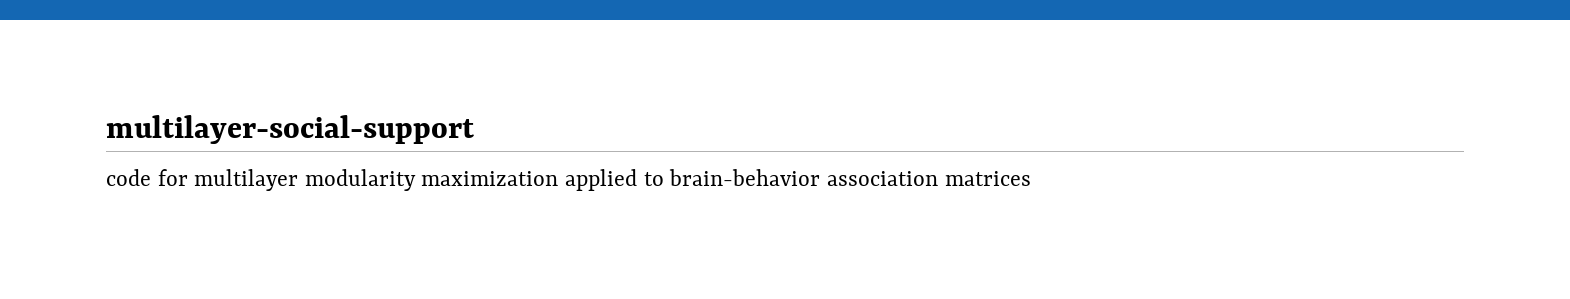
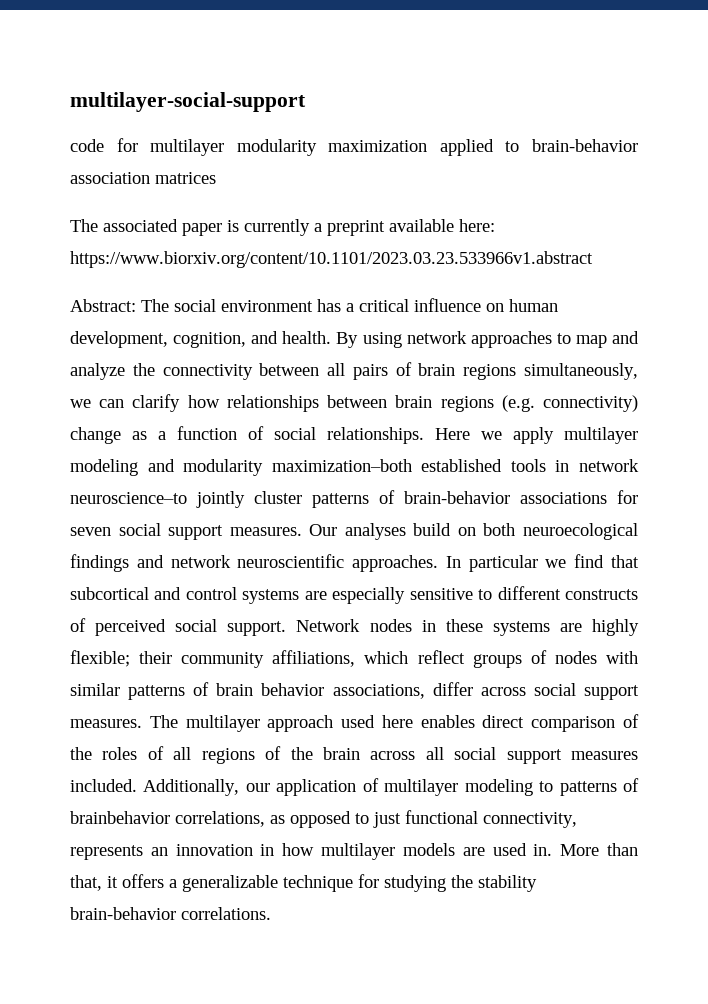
+ The associated paper is currently a preprint available here: https://www.biorxiv.org/content/10.1101/2023.03.23.533966v1.abstract
+ Abstract: The social environment has a critical influence on human development, cognition, and health. By using network approaches to map and analyze the connectivity between all pairs of brain regions simultaneously, we can clarify how relationships between brain regions (e.g. connectivity) change as a function of social relationships. Here we apply multilayer modeling and modularity maximization–both established tools in network neuroscience–to jointly cluster patterns of brain-behavior associations for seven social support measures. Our analyses build on both neuroecological findings and network neuroscientific approaches. In particular we find that subcortical and control systems are especially sensitive to different constructs of perceived social support. Network nodes in these systems are highly flexible; their community affiliations, which reflect groups of nodes with similar patterns of brain behavior associations, differ across social support measures. The multilayer approach used here enables direct comparison of the roles of all regions of the brain across all social support measures included. Additionally, our application of multilayer modeling to patterns of brainbehavior correlations, as opposed to just functional connectivity, represents an innovation in how multilayer models are used in. More than that, it offers a generalizable technique for studying the stability brain-behavior correlations.

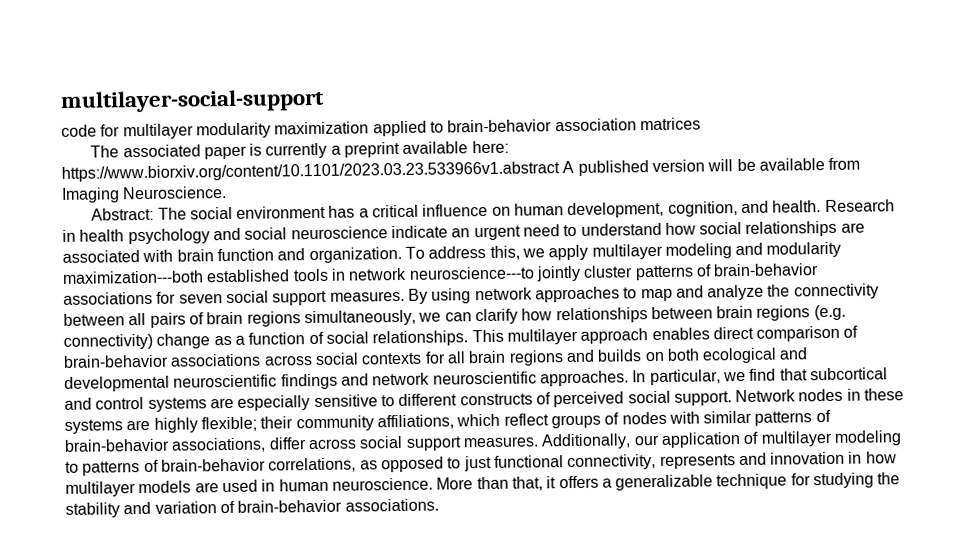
- The associated paper is currently a preprint available here: https://www.biorxiv.org/content/10.1101/2023.03.23.533966v1.abstract
+ The associated paper is currently a preprint available here: https://www.biorxiv.org/content/10.1101/2023.03.23.533966v1.abstract A published version will be available from Imaging Neuroscience.
+ Research in health psychology and social neuroscience indicate an urgent need to understand how social relationships are associated with brain function and organization. To address this, we apply multilayer modeling and modularity maximization---both established tools in network neuroscience---to jointly cluster patterns of brain-behavior associations for seven social support measures.
- Here we apply multilayer modeling and modularity maximization–both established tools in network neuroscience–to jointly cluster patterns of brain-behavior associations for seven social support measures. Our analyses build on both neuroecological findings and network neuroscientific approaches.
+ This multilayer approach enables direct comparison of brain-behavior associations across social contexts for all brain regions and builds on both ecological and developmental neuroscientific findings and network neuroscientific approaches.
- In particular we find that subcortical and control systems are especially sensitive to different constructs of perceived social support.
+ In particular, we find that subcortical and control systems are especially sensitive to different constructs of perceived social support.
- Network nodes in these systems are highly flexible; their community affiliations, which reflect groups of nodes with similar patterns of brain behavior associations, differ across social support measures.
+ Network nodes in these systems are highly flexible; their community affiliations, which reflect groups of nodes with similar patterns of brain-behavior associations, differ across social support measures.
- The multilayer approach used here enables direct comparison of the roles of all regions of the brain across all social support measures included.
- Additionally, our application of multilayer modeling to patterns of brainbehavior correlations, as opposed to just functional connectivity, represents an innovation in how multilayer models are used in.
+ Additionally, our application of multilayer modeling to patterns of brain-behavior correlations, as opposed to just functional connectivity, represents and innovation in how multilayer models are used in human neuroscience.
- More than that, it offers a generalizable technique for studying the stability brain-behavior correlations.
+ More than that, it offers a generalizable technique for studying the stability and variation of brain-behavior associations.

